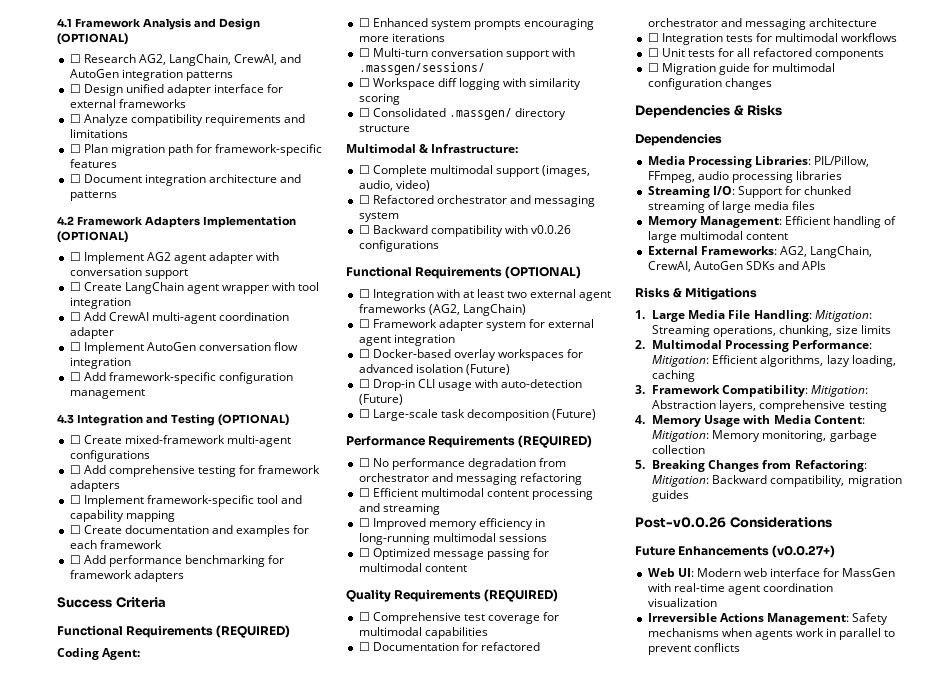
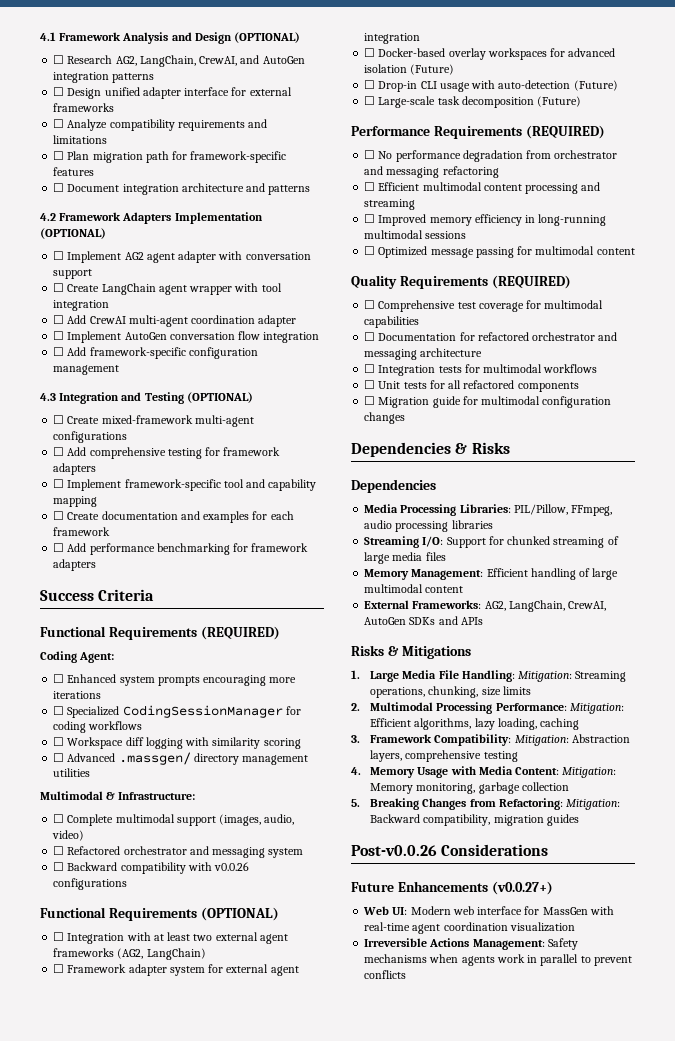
- ☐ Multi-turn conversation support with .massgen/sessions/
+ ☐ Specialized CodingSessionManager for coding workflows
- ☐ Consolidated .massgen/ directory structure
+ ☐ Advanced .massgen/ directory management utilities

